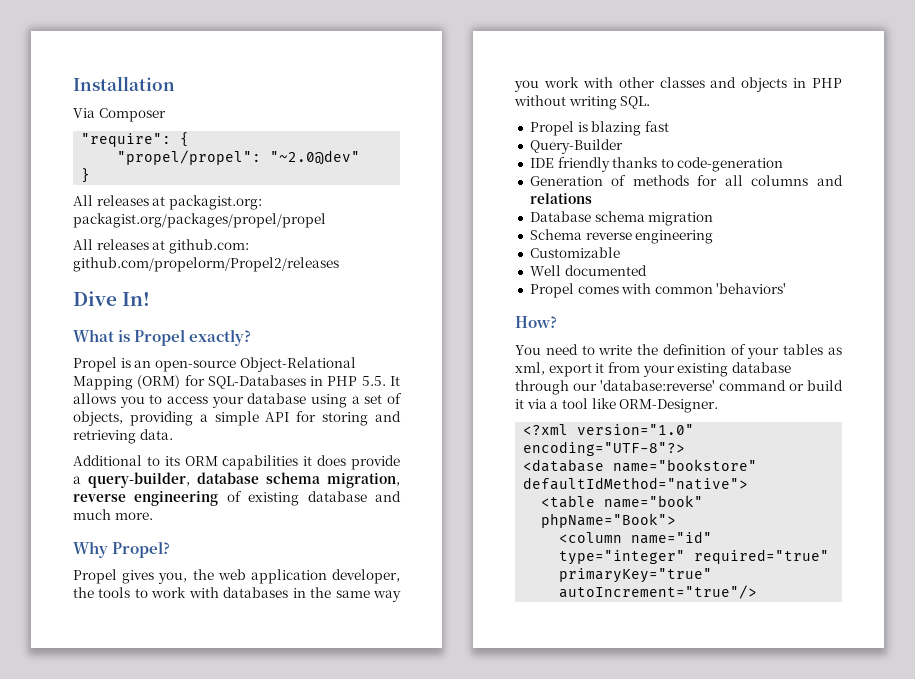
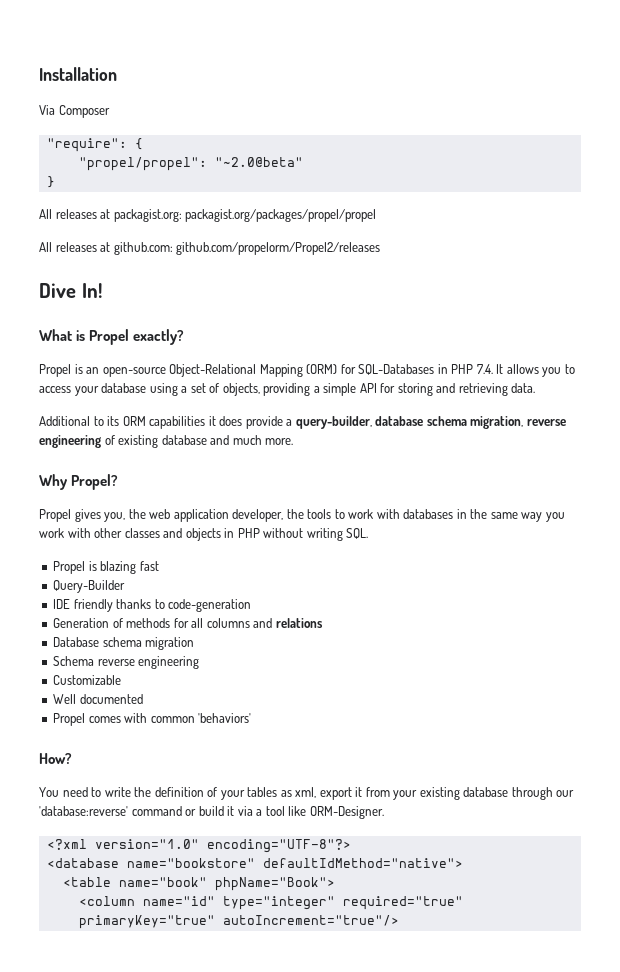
- "propel/propel": "~2.0@dev"
+ "propel/propel": "~2.0@beta"
- Propel is an open-source Object-Relational Mapping (ORM) for SQL-Databases in PHP 5.5. It allows you to access your database using a set of objects, providing a simple API for storing and retrieving data.
+ Propel is an open-source Object-Relational Mapping (ORM) for SQL-Databases in PHP 7.4. It allows you to access your database using a set of objects, providing a simple API for storing and retrieving data.

